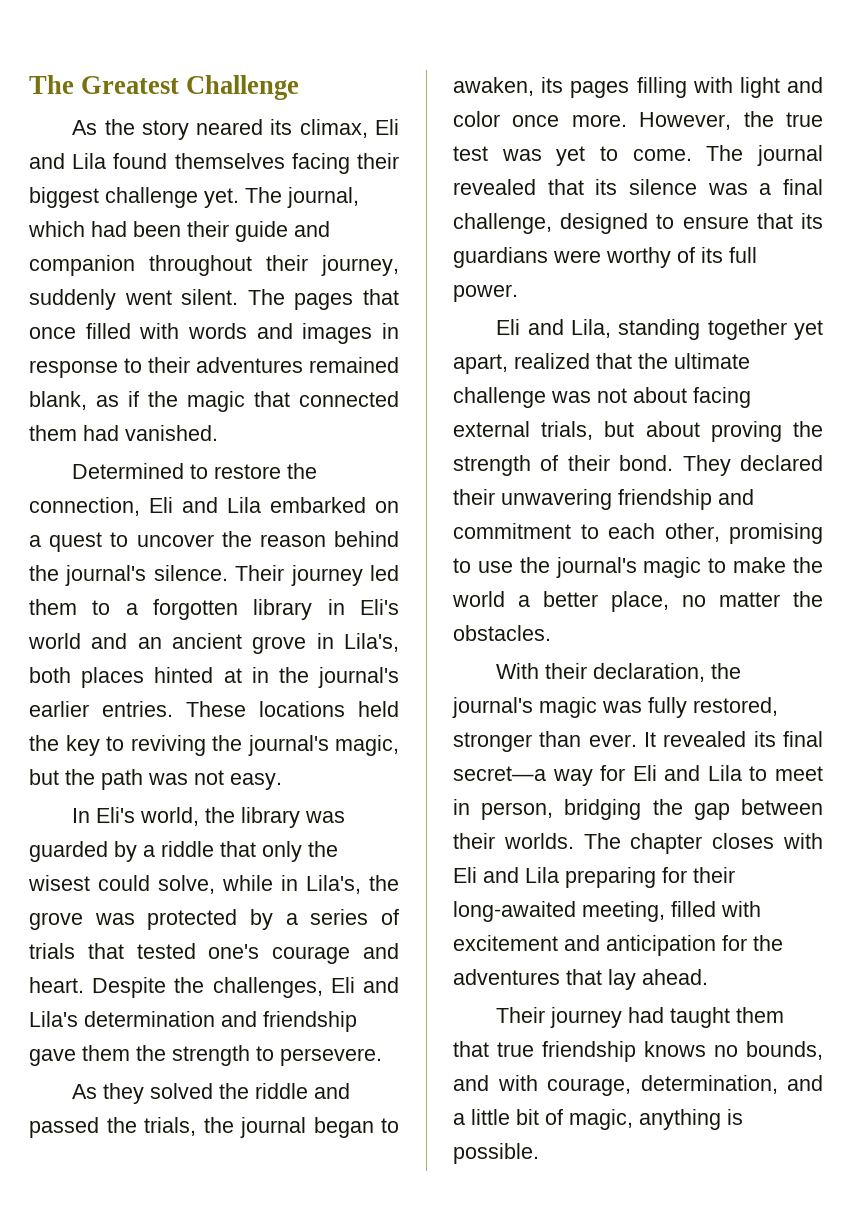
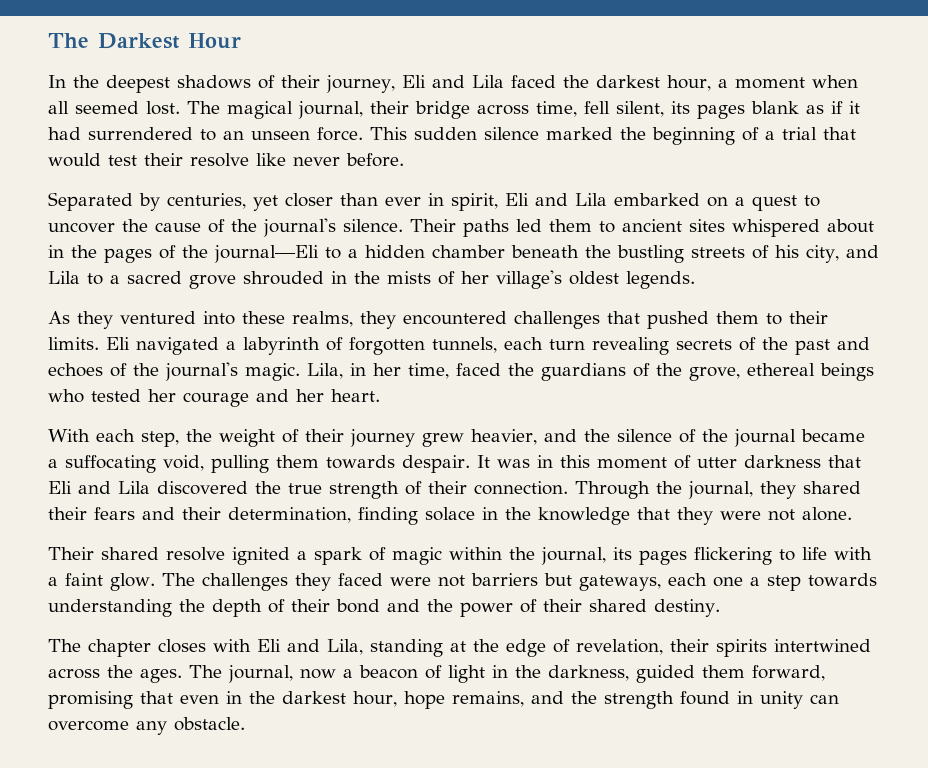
- The Greatest Challenge
- As the story neared its climax, Eli and Lila found themselves facing their biggest challenge yet. The journal, which had been their guide and companion throughout their journey, suddenly went silent. The pages that once filled with words and images in response to their adventures remained blank, as if the magic that connected them had vanished.
- Determined to restore the connection, Eli and Lila embarked on a quest to uncover the reason behind the journal's silence.
+ The Darkest Hour
+ In the deepest shadows of their journey, Eli and Lila faced the darkest hour, a moment when all seemed lost. The magical journal, their bridge across time, fell silent, its pages blank as if it had surrendered to an unseen force. This sudden silence marked the beginning of a trial that would test their resolve like never before.
+ Separated by centuries, yet closer than ever in spirit, Eli and Lila embarked on a quest to uncover the cause of the journal's silence.
- Their journey led them to a forgotten library in Eli's world and an ancient grove in Lila's, both places hinted at in the journal's earlier entries. These locations held the key to reviving the journal's magic, but the path was not easy.
- In Eli's world, the library was guarded by a riddle that only the wisest could solve, while in Lila's, the grove was protected by a series of trials that tested one's courage and heart. Despite the challenges, Eli and Lila's determination and friendship gave them the strength to persevere.
- As they solved the riddle and passed the trials, the journal began to awaken, its pages filling with light and color once more. However, the true test was yet to come. The journal revealed that its silence was a final challenge, designed to ensure that its guardians were worthy of its full power.
- Eli and Lila, standing together yet apart, realized that the ultimate challenge was not about facing external trials, but about proving the strength of their bond. They declared their unwavering friendship and commitment to each other, promising to use the journal's magic to make the world a better place, no matter the obstacles.
- With their declaration, the journal's magic was fully restored, stronger than ever. It revealed its final secret—a way for Eli and Lila to meet in person, bridging the gap between their worlds. The chapter closes with Eli and Lila preparing for their long-awaited meeting, filled with excitement and anticipation for the adventures that lay ahead.
- Their journey had taught them that true friendship knows no bounds, and with courage, determination, and a little bit of magic, anything is possible.
+ Their paths led them to ancient sites whispered about in the pages of the journal—Eli to a hidden chamber beneath the bustling streets of his city, and Lila to a sacred grove shrouded in the mists of her village's oldest legends.
+ As they ventured into these realms, they encountered challenges that pushed them to their limits. Eli navigated a labyrinth of forgotten tunnels, each turn revealing secrets of the past and echoes of the journal's magic. Lila, in her time, faced the guardians of the grove, ethereal beings who tested her courage and her heart.
+ With each step, the weight of their journey grew heavier, and the silence of the journal became a suffocating void, pulling them towards despair. It was in this moment of utter darkness that Eli and Lila discovered the true strength of their connection. Through the journal, they shared their fears and their determination, finding solace in the knowledge that they were not alone.
+ Their shared resolve ignited a spark of magic within the journal, its pages flickering to life with a faint glow. The challenges they faced were not barriers but gateways, each one a step towards understanding the depth of their bond and the power of their shared destiny.
+ The chapter closes with Eli and Lila, standing at the edge of revelation, their spirits intertwined across the ages. The journal, now a beacon of light in the darkness, guided them forward, promising that even in the darkest hour, hope remains, and the strength found in unity can overcome any obstacle.

